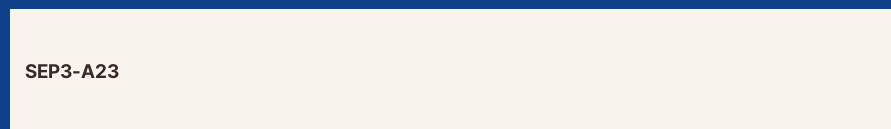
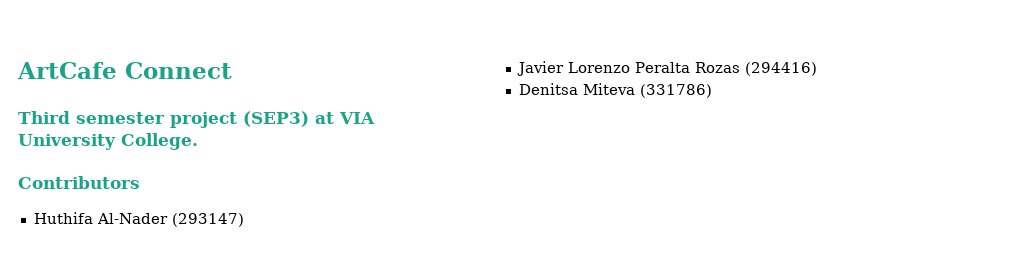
- SEP3-A23
+ ArtCafe Connect
+ Third semester project (SEP3) at VIA University College.
+ Contributors
+ Huthifa Al-Nader (293147)
+ Javier Lorenzo Peralta Rozas (294416)
+ Denitsa Miteva (331786)

